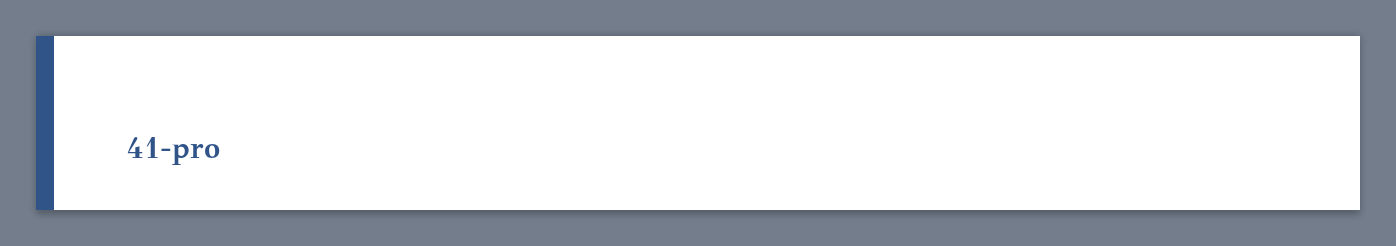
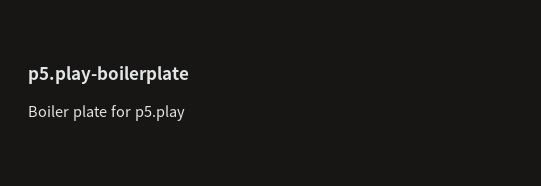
- 41-pro
+ p5.play-boilerplate
+ Boiler plate for p5.play

